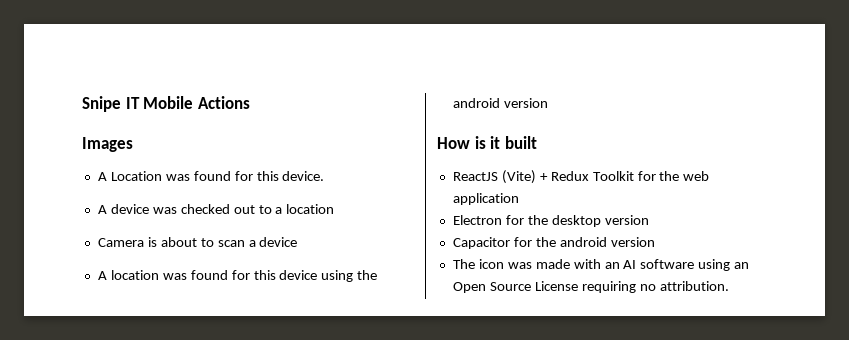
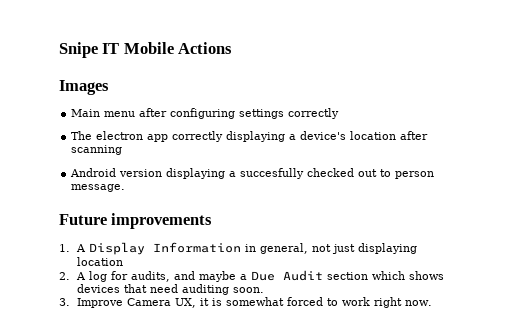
- A Location was found for this device.
- A device was checked out to a location
- Camera is about to scan a device
- A location was found for this device using the android version
- How is it built
- ReactJS (Vite) + Redux Toolkit for the web application
- Electron for the desktop version
- Capacitor for the android version
- The icon was made with an AI software using an Open Source License requiring no attribution.
+ Main menu after configuring settings correctly
+ The electron app correctly displaying a device's location after scanning
+ Android version displaying a succesfully checked out to person message.
+ Future improvements
+ 1. A Display Information in general, not just displaying location
+ 2. A log for audits, and maybe a Due Audit section which shows devices that need auditing soon.
+ 3. Improve Camera UX, it is somewhat forced to work right now.

